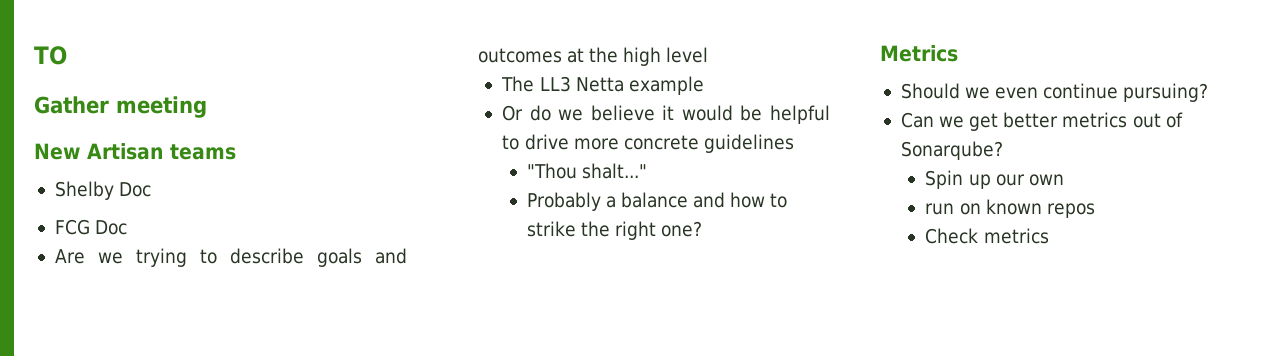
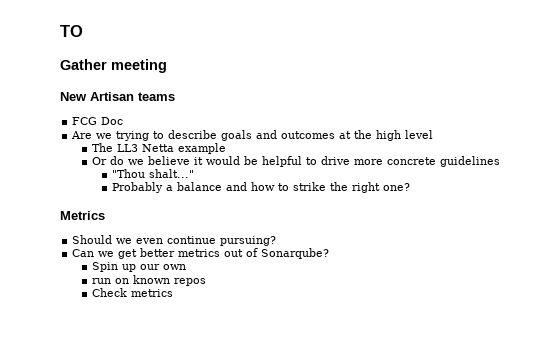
- Shelby Doc

